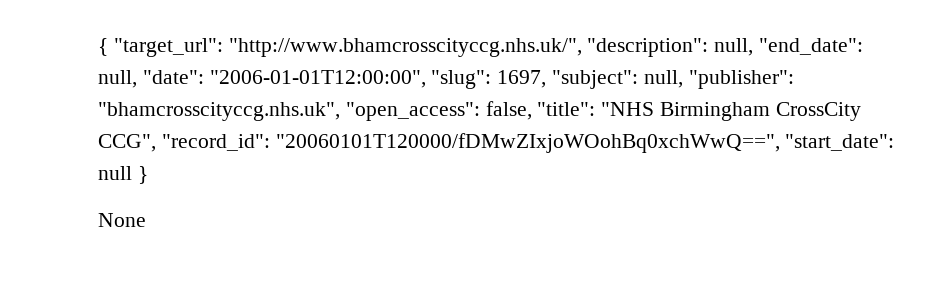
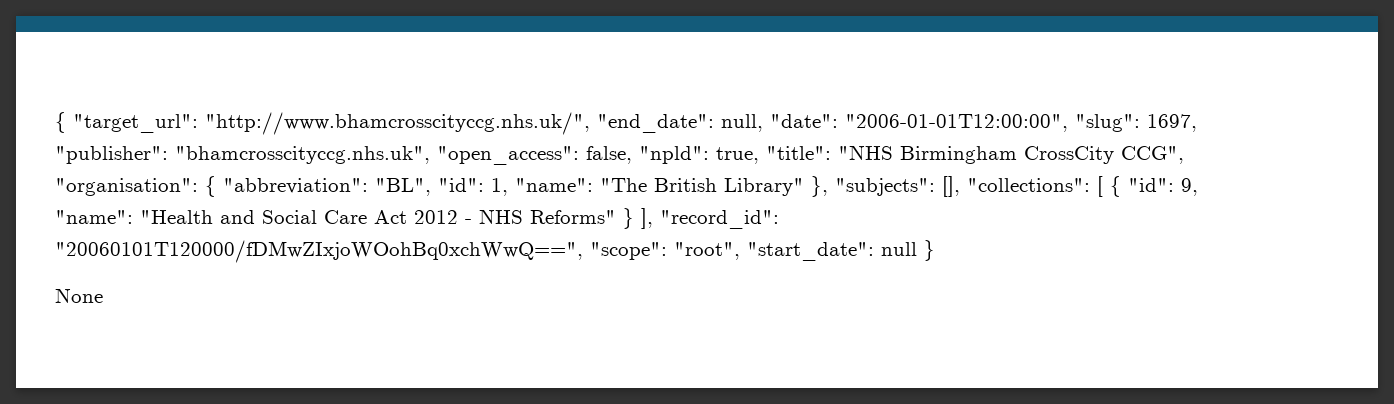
- { "target_url": "http://www.bhamcrosscityccg.nhs.uk/", "description": null, "end_date": null, "date": "2006-01-01T12:00:00", "slug": 1697, "subject": null, "publisher": "bhamcrosscityccg.nhs.uk", "open_access": false, "title": "NHS Birmingham CrossCity CCG", "record_id": "20060101T120000/fDMwZIxjoWOohBq0xchWwQ==", "start_date": null }
+ { "target_url": "http://www.bhamcrosscityccg.nhs.uk/", "end_date": null, "date": "2006-01-01T12:00:00", "slug": 1697, "publisher": "bhamcrosscityccg.nhs.uk", "open_access": false, "npld": true, "title": "NHS Birmingham CrossCity CCG", "organisation": { "abbreviation": "BL", "id": 1, "name": "The British Library" }, "subjects": [], "collections": [ { "id": 9, "name": "Health and Social Care Act 2012 - NHS Reforms" } ], "record_id": "20060101T120000/fDMwZIxjoWOohBq0xchWwQ==", "scope": "root", "start_date": null }

